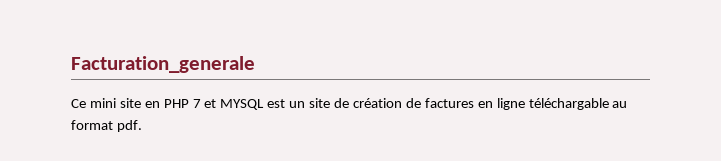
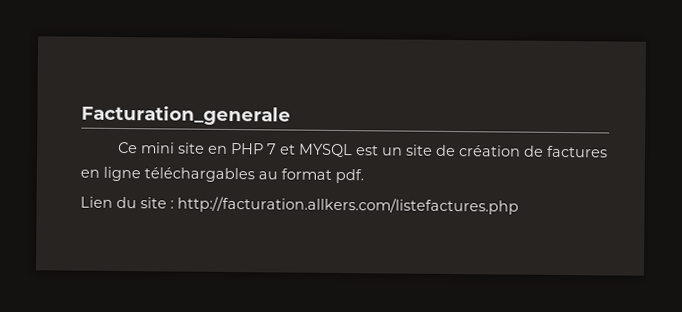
- Ce mini site en PHP 7 et MYSQL est un site de création de factures en ligne téléchargable au format pdf.
+ Ce mini site en PHP 7 et MYSQL est un site de création de factures en ligne téléchargables au format pdf.
+ Lien du site : http://facturation.allkers.com/listefactures.php

